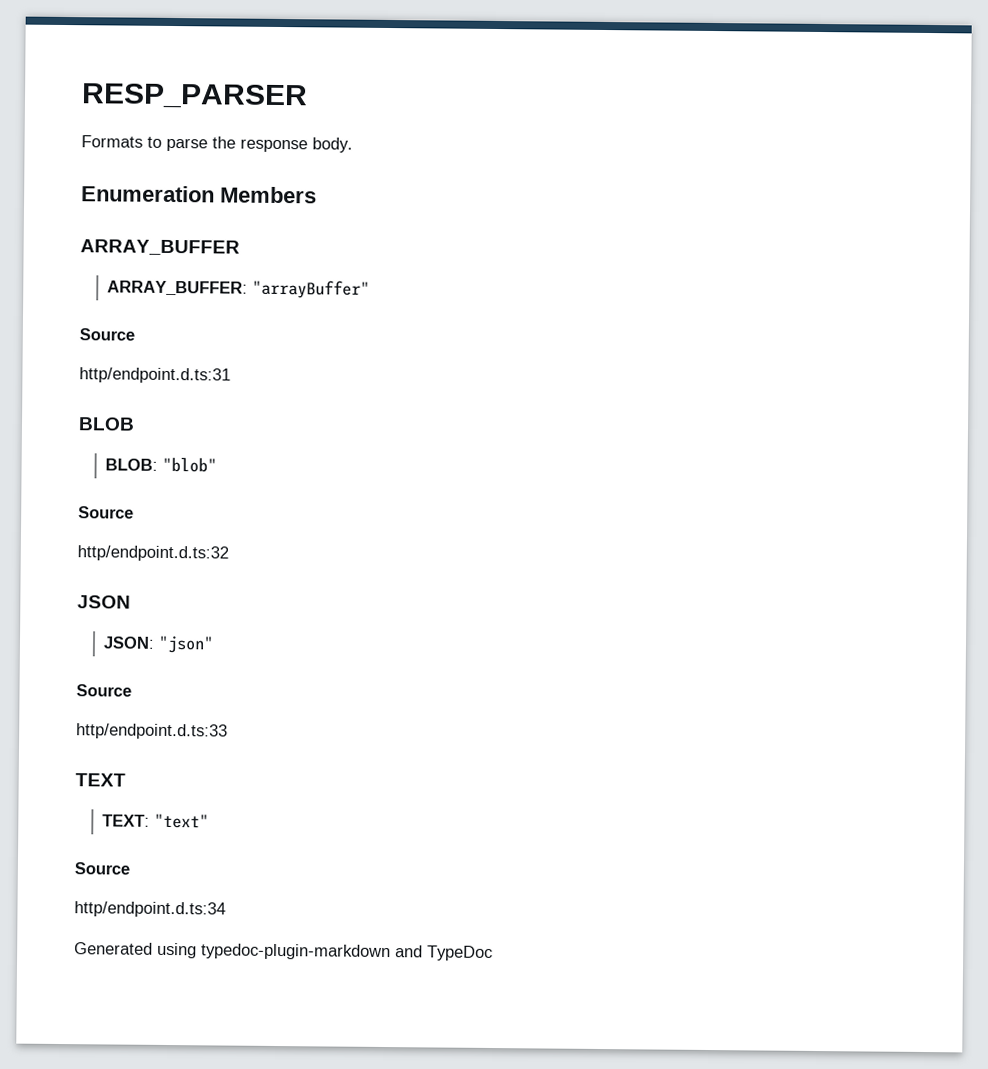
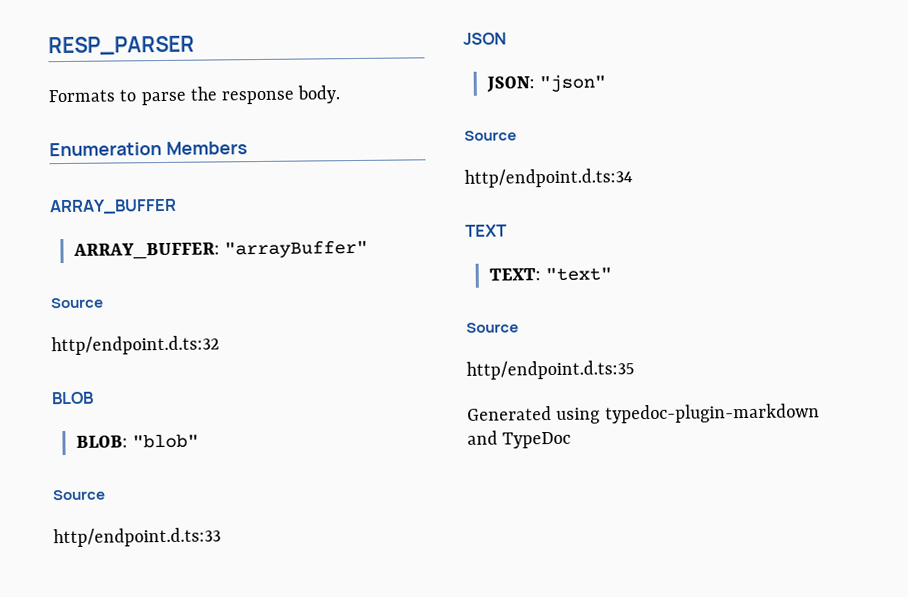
- http/endpoint.d.ts:31
+ http/endpoint.d.ts:32
- http/endpoint.d.ts:32
+ http/endpoint.d.ts:33
- http/endpoint.d.ts:33
+ http/endpoint.d.ts:34
- http/endpoint.d.ts:34
+ http/endpoint.d.ts:35

